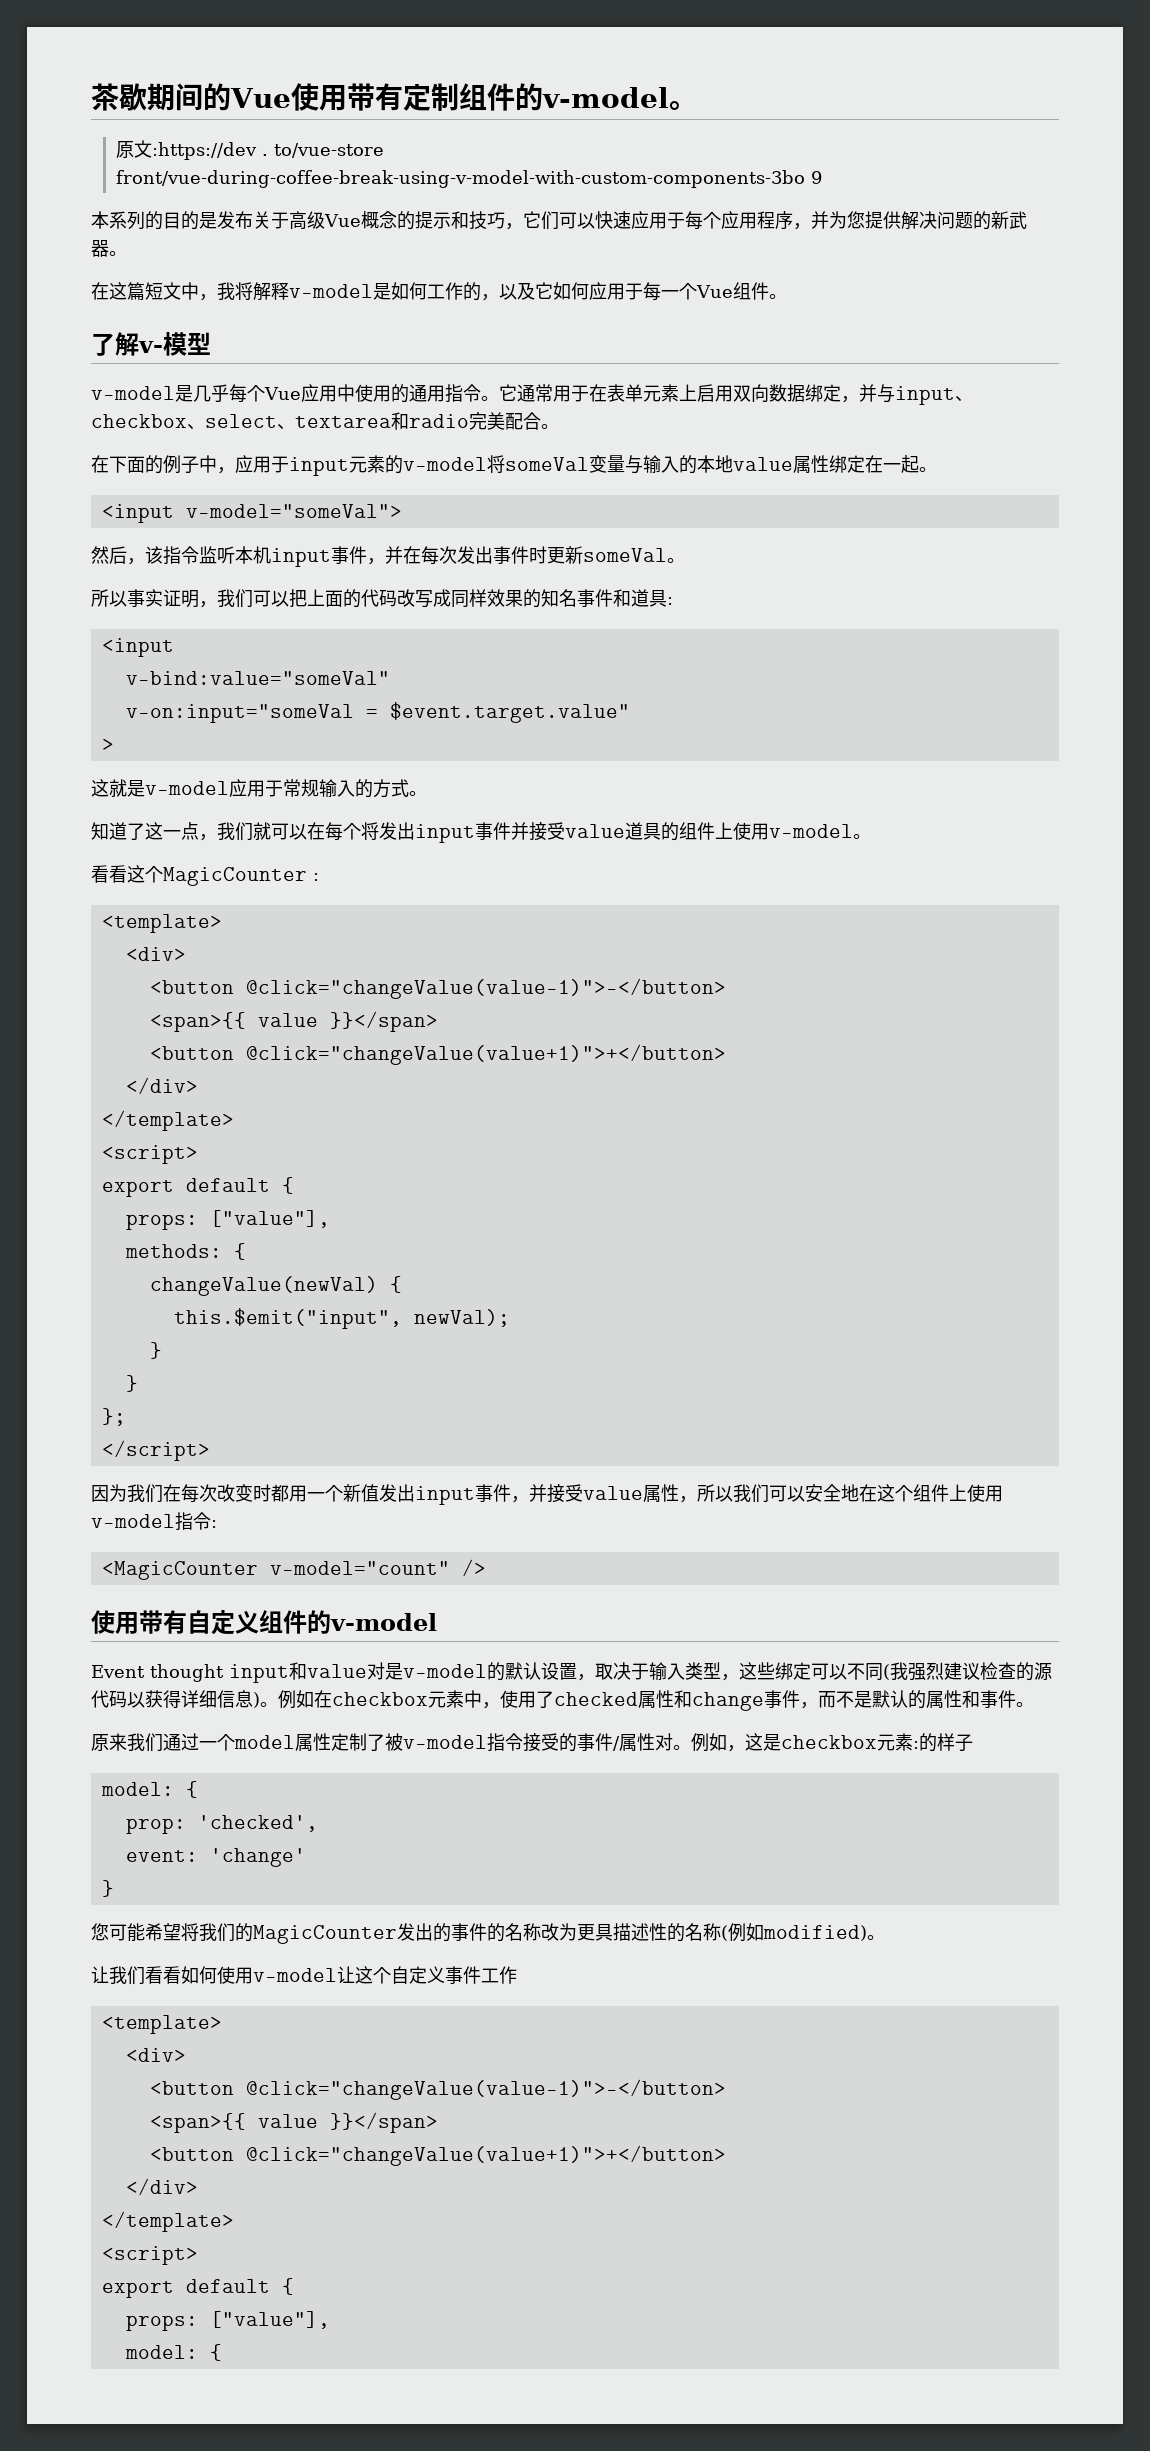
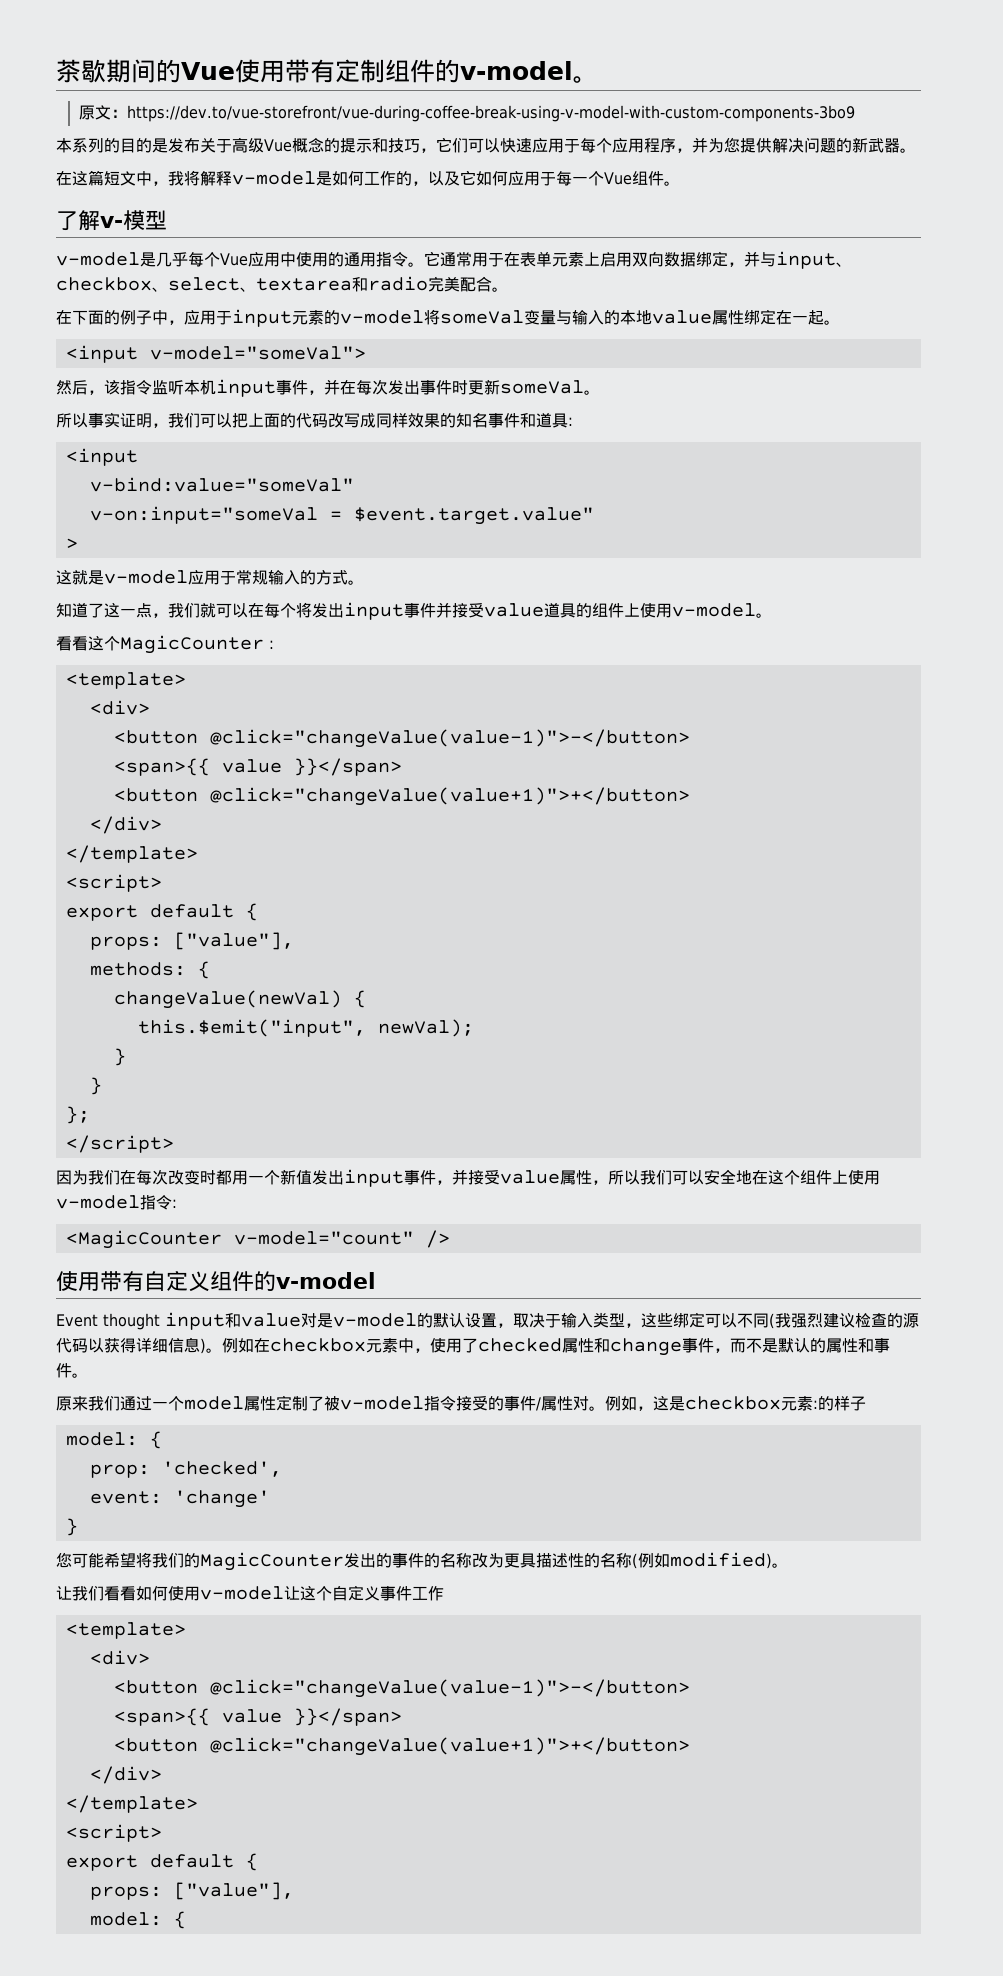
- 原文:https://dev . to/vue-store front/vue-during-coffee-break-using-v-model-with-custom-components-3bo 9
+ 原文：https://dev.to/vue-storefront/vue-during-coffee-break-using-v-model-with-custom-components-3bo9

